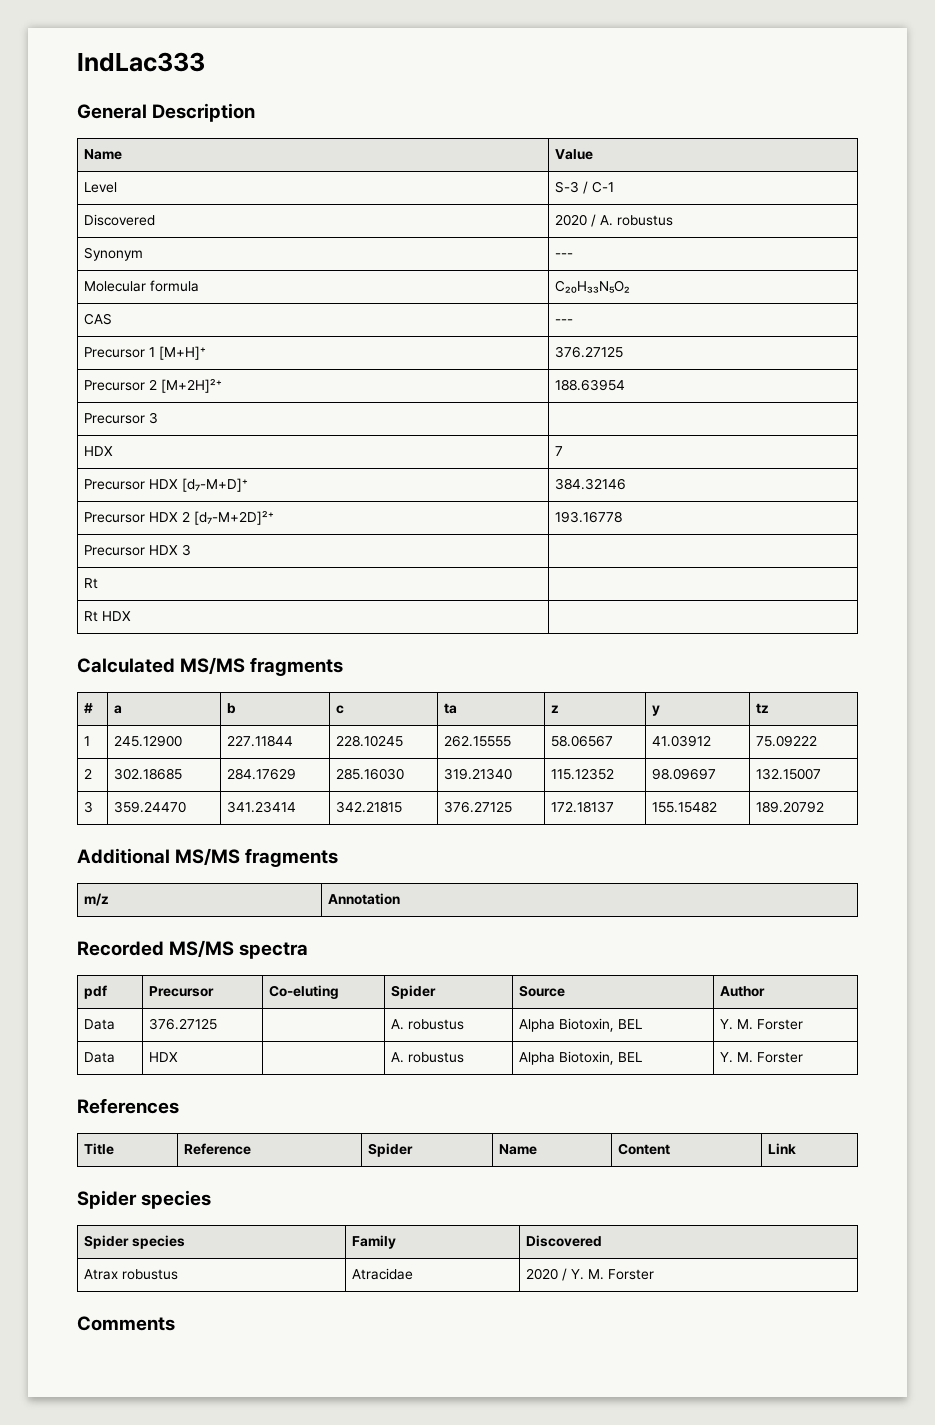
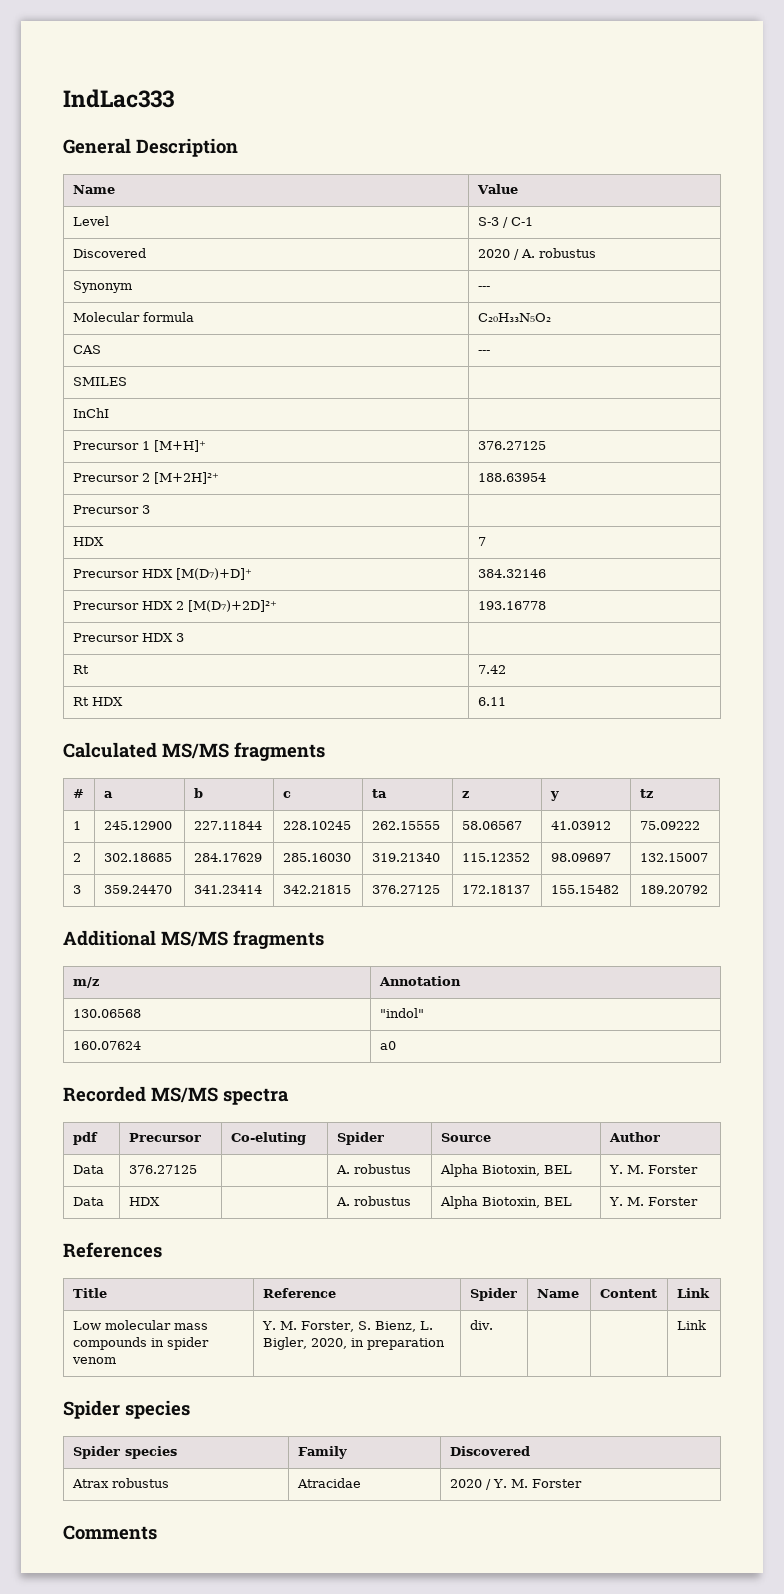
+ SMILES |
+ InChI |
- Precursor HDX [d₇-M+D]⁺ | 384.32146
+ Precursor HDX [M(D₇)+D]⁺ | 384.32146
- Precursor HDX 2 [d₇-M+2D]²⁺ | 193.16778
+ Precursor HDX 2 [M(D₇)+2D]²⁺ | 193.16778
- Rt |
+ Rt | 7.42
- Rt HDX |
+ Rt HDX | 6.11
+ 130.06568 | "indol"
+ 160.07624 | a0
+ Low molecular mass compounds in spider venom | Y. M. Forster, S. Bienz, L. Bigler, 2020, in preparation | div. | | | Link

